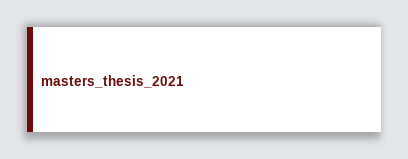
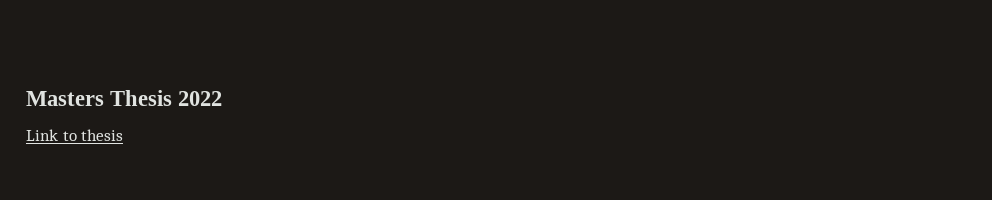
- masters_thesis_2021
+ Masters Thesis 2022
+ Link to thesis

